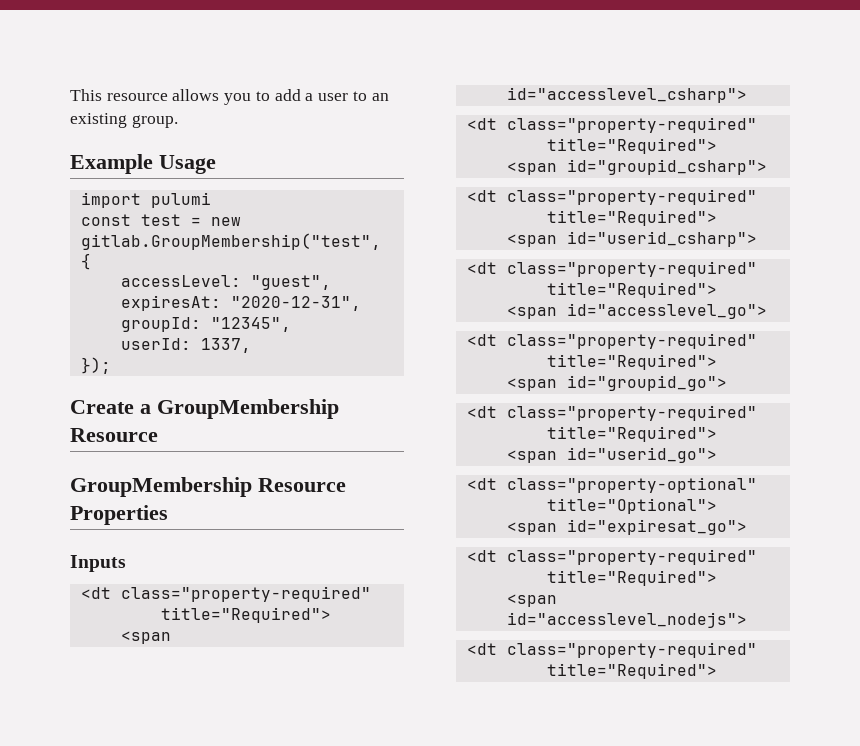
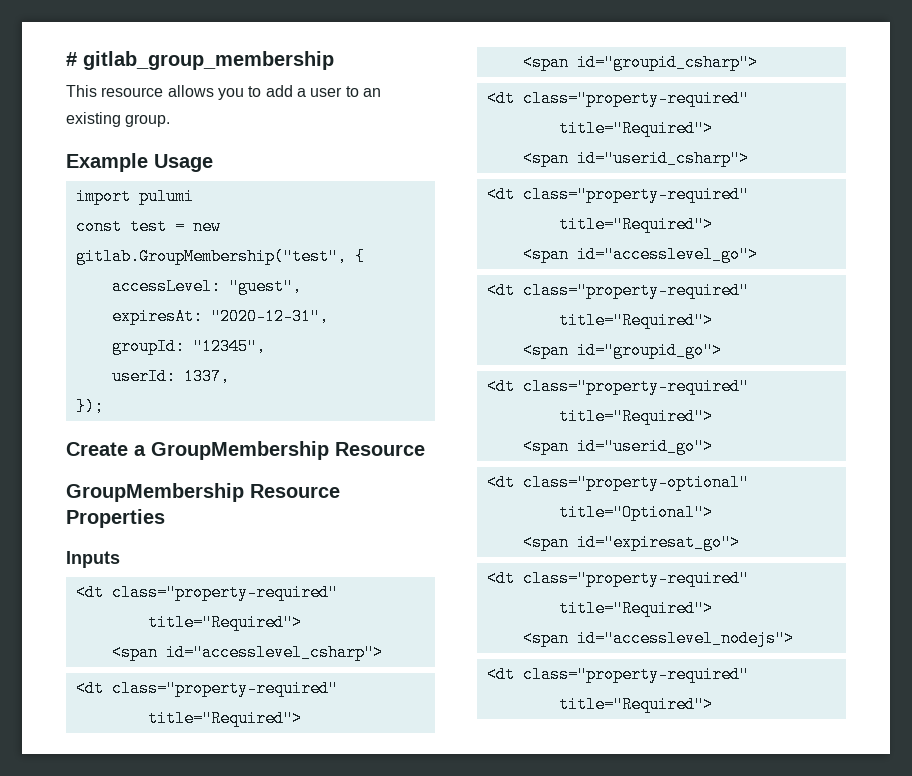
+ # gitlab_group_membership

